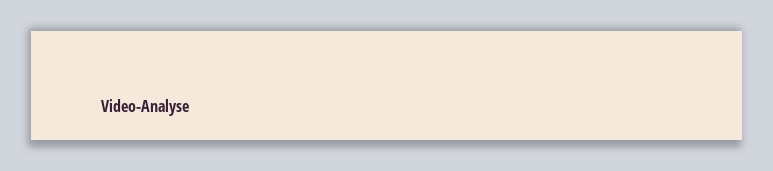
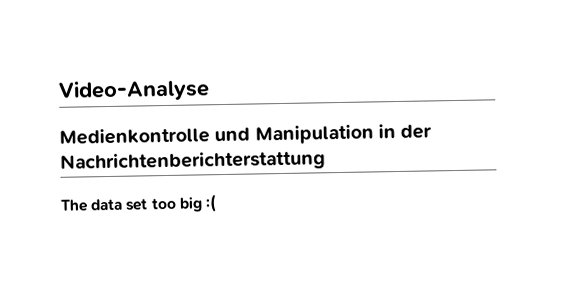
+ Medienkontrolle und Manipulation in der Nachrichtenberichterstattung
+ The data set too big :(

